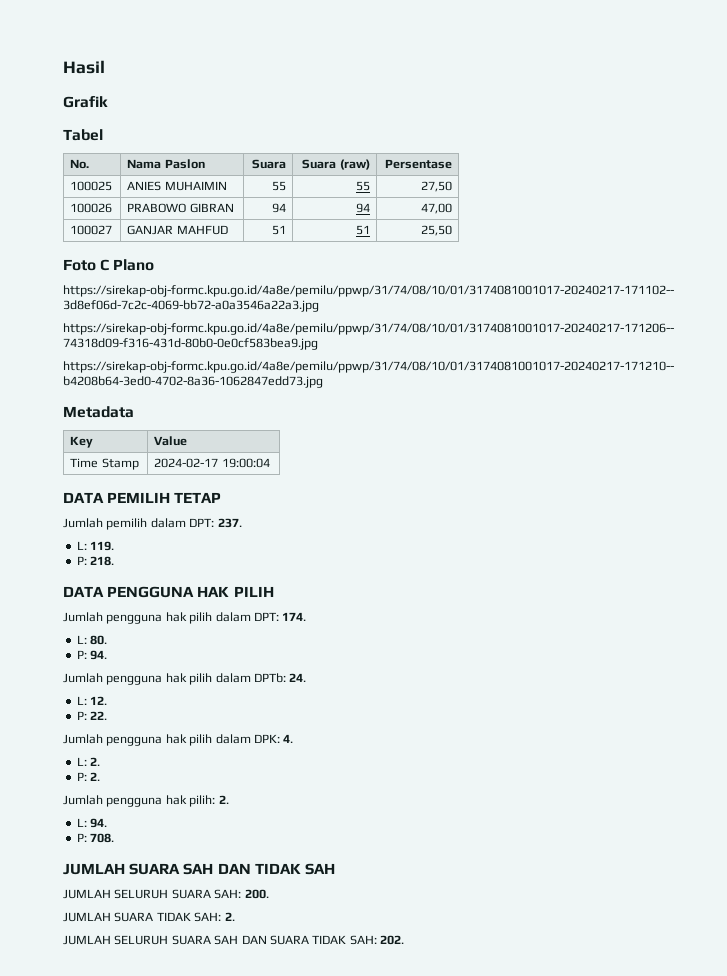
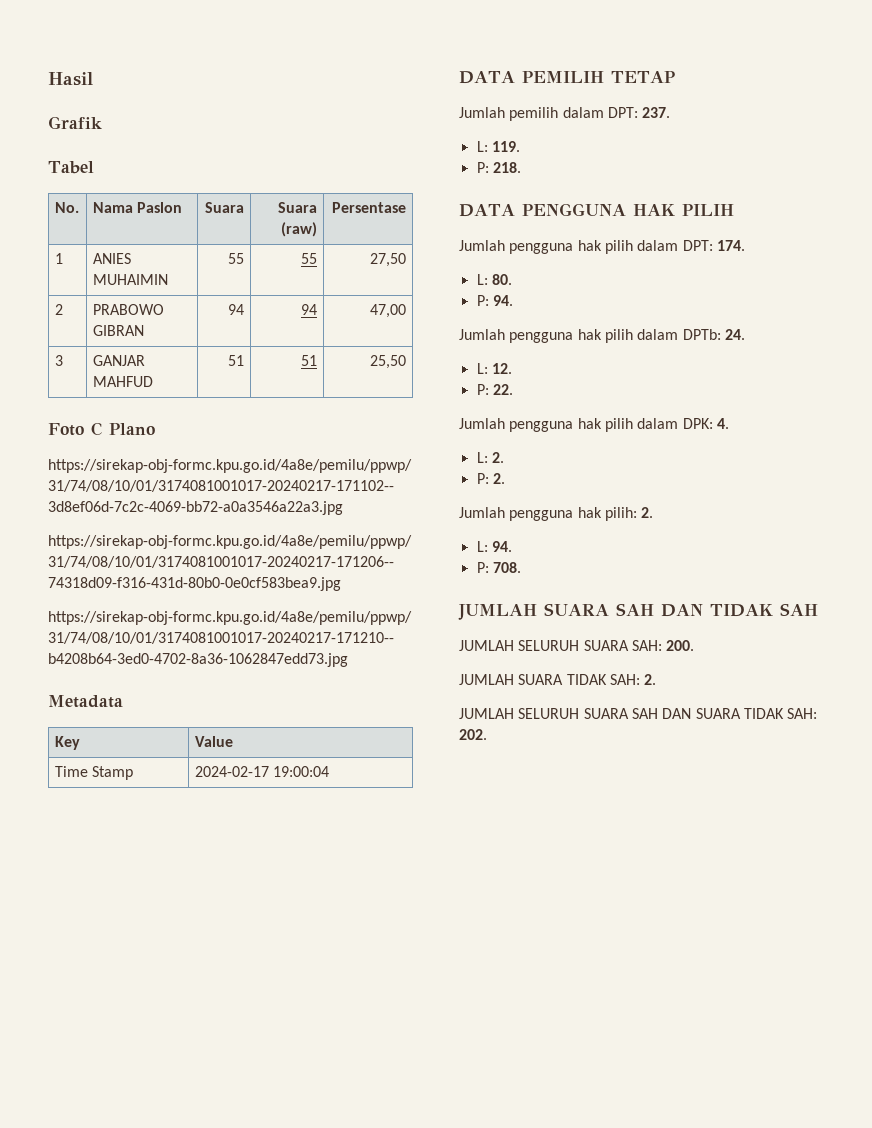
- 100025 | ANIES MUHAIMIN | 55 | 55 | 27,50
+ 1 | ANIES MUHAIMIN | 55 | 55 | 27,50
- 100026 | PRABOWO GIBRAN | 94 | 94 | 47,00
+ 2 | PRABOWO GIBRAN | 94 | 94 | 47,00
- 100027 | GANJAR MAHFUD | 51 | 51 | 25,50
+ 3 | GANJAR MAHFUD | 51 | 51 | 25,50

